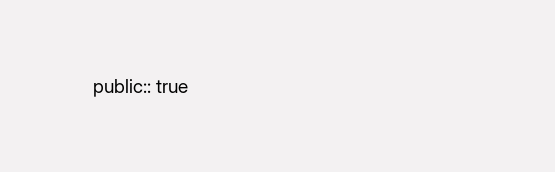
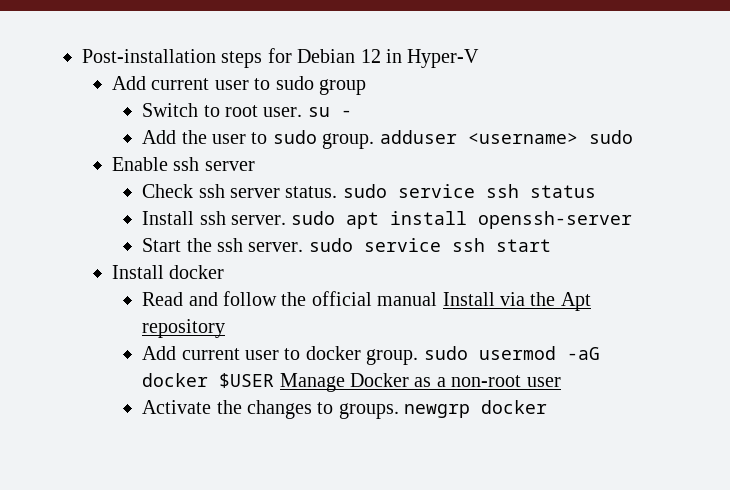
- public:: true
+ Post-installation steps for Debian 12 in Hyper-V
+ Add current user to sudo group
+ Switch to root user. su -
+ Add the user to sudo group. adduser <username> sudo
+ Enable ssh server
+ Check ssh server status. sudo service ssh status
+ Install ssh server. sudo apt install openssh-server
+ Start the ssh server. sudo service ssh start
+ Install docker
+ Read and follow the official manual Install via the Apt repository
+ Add current user to docker group. sudo usermod -aG docker $USER Manage Docker as a non-root user
+ Activate the changes to groups. newgrp docker

